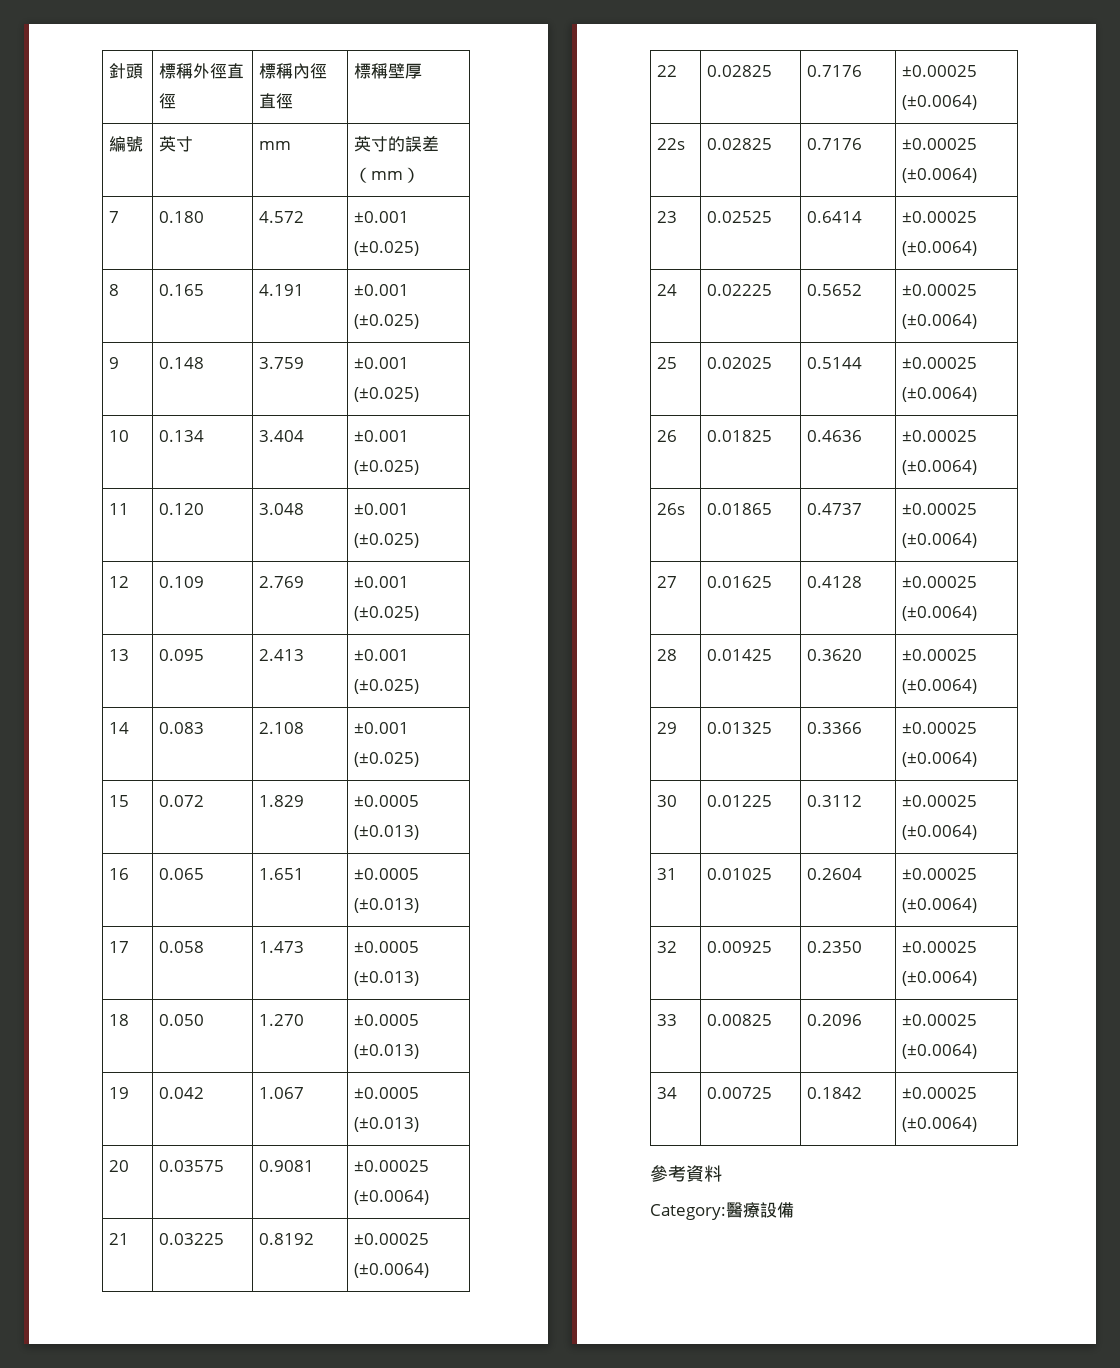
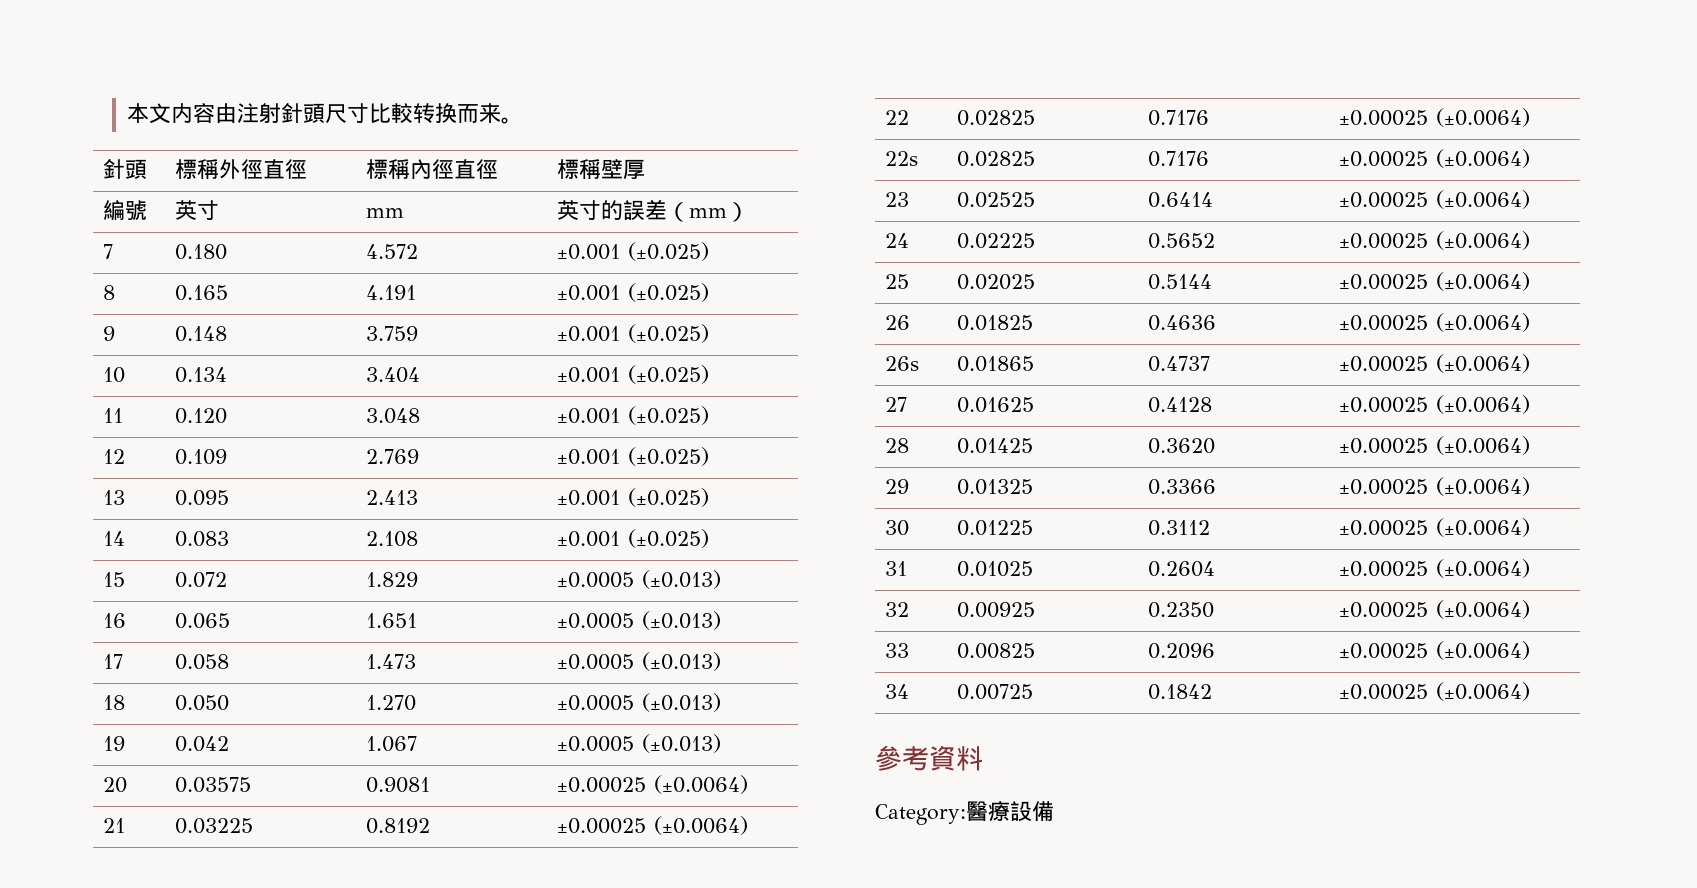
+ 本文内容由注射針頭尺寸比較转换而来。

